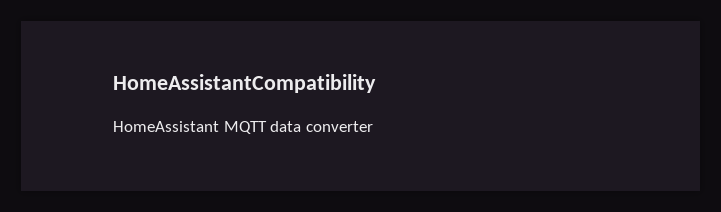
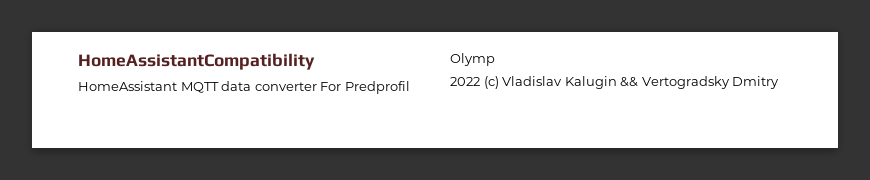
- HomeAssistant MQTT data converter
+ HomeAssistant MQTT data converter For Predprofil Olymp
+ 2022 (c) Vladislav Kalugin && Vertogradsky Dmitry

